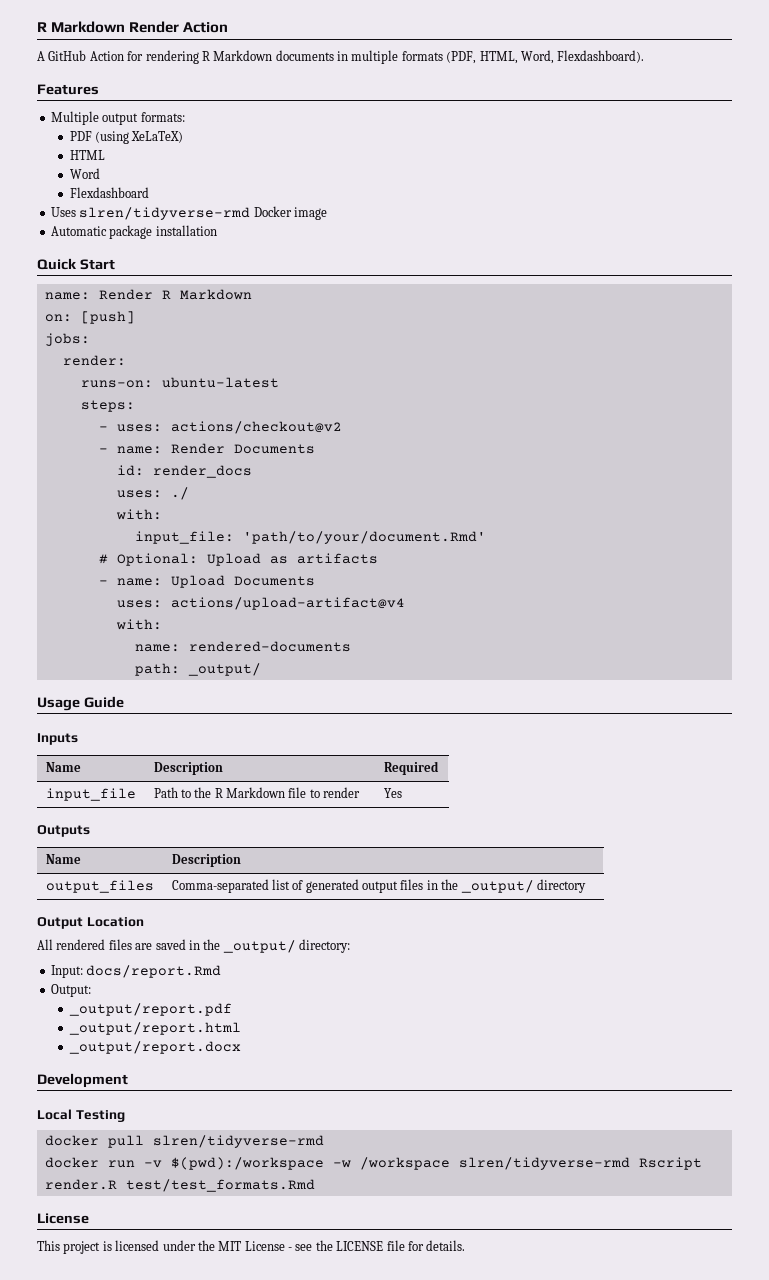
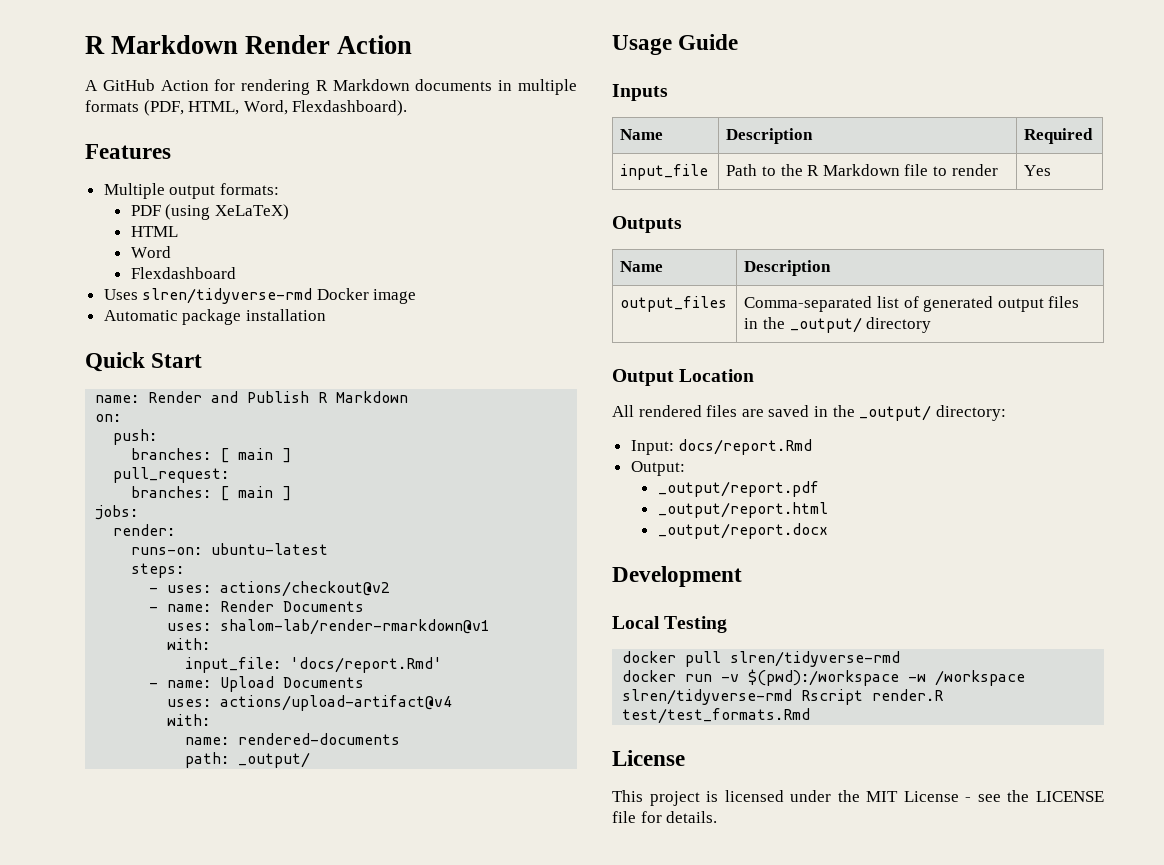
- name: Render R Markdown
+ name: Render and Publish R Markdown
- on: [push]
+ on:
+ push:
+ branches: [ main ]
+ pull_request:
+ branches: [ main ]
- id: render_docs
- uses: ./
+ uses: shalom-lab/render-rmarkdown@v1
- input_file: 'path/to/your/document.Rmd'
- # Optional: Upload as artifacts
+ input_file: 'docs/report.Rmd'

